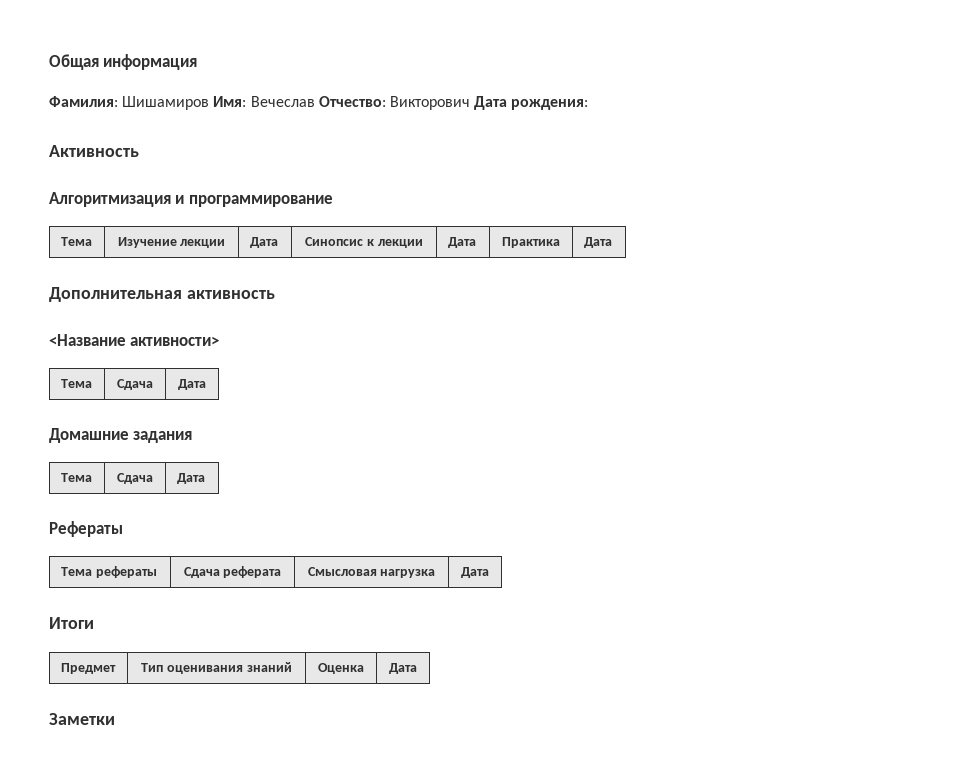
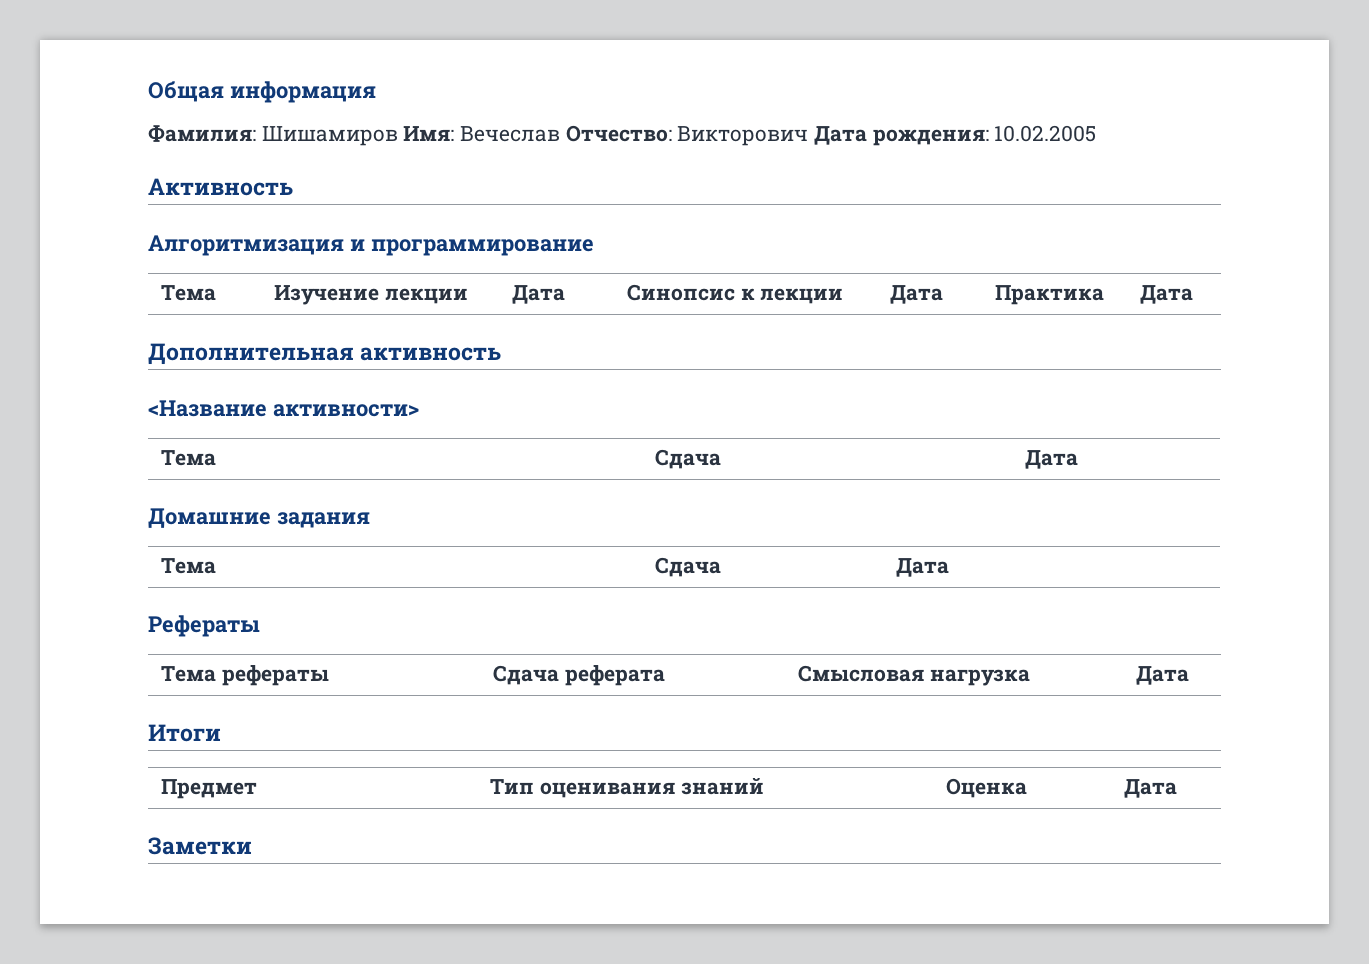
- Фамилия: Шишамиров Имя: Вечеслав Отчество: Викторович Дата рождения:
+ Фамилия: Шишамиров Имя: Вечеслав Отчество: Викторович Дата рождения: 10.02.2005

